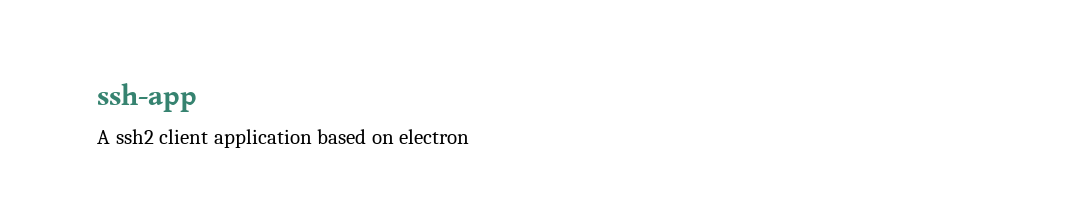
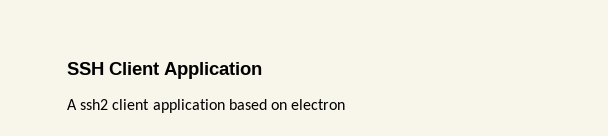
- ssh-app
+ SSH Client Application

